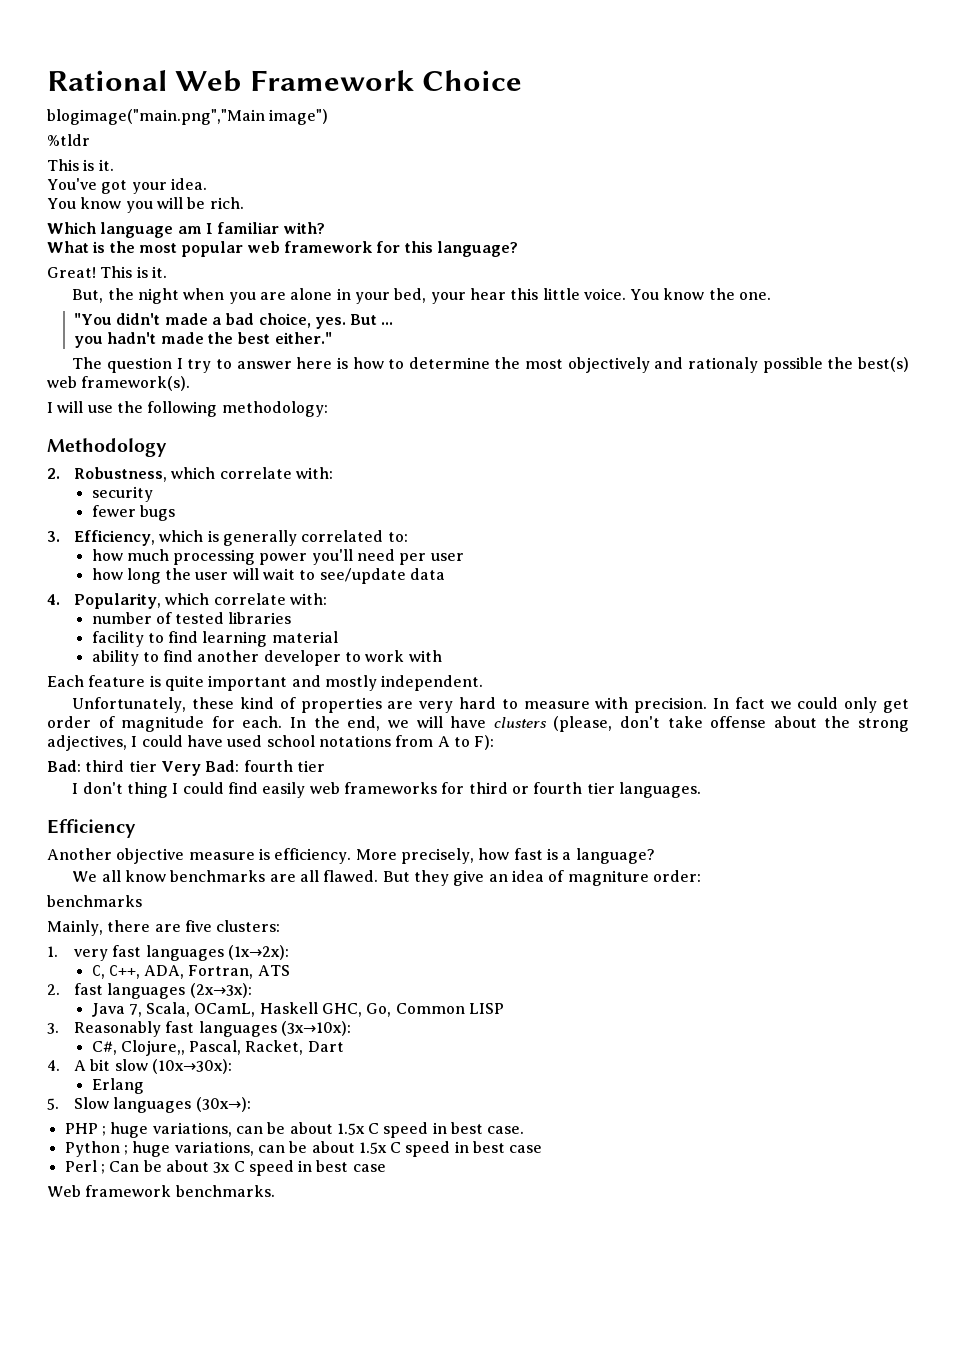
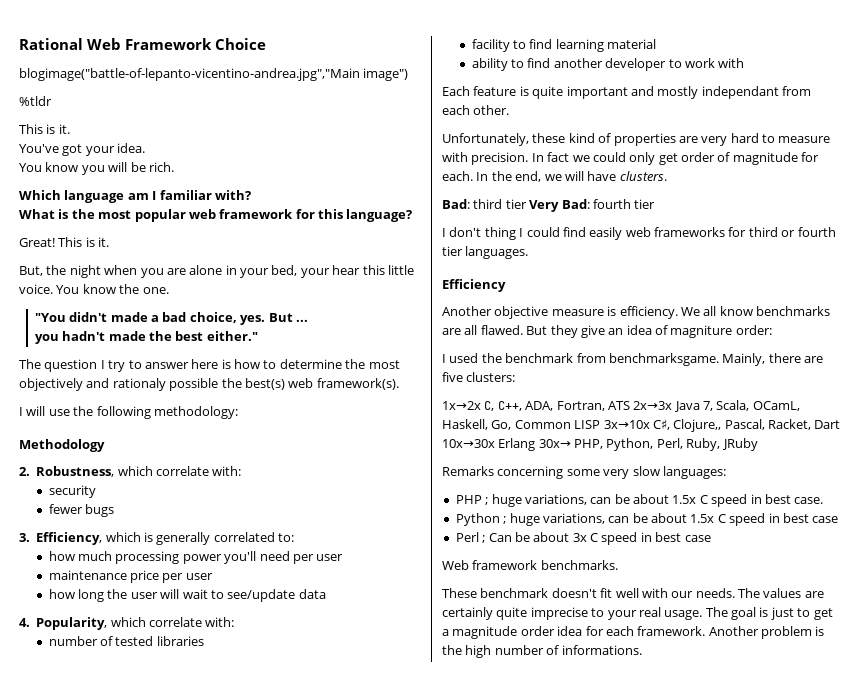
- blogimage("main.png","Main image")
+ blogimage("battle-of-lepanto-vicentino-andrea.jpg","Main image")
+ maintenance price per user
- Each feature is quite important and mostly independent.
+ Each feature is quite important and mostly independant from each other.
- In the end, we will have clusters (please, don't take offense about the strong adjectives, I could have used school notations from A to F):
+ In the end, we will have clusters.
- Another objective measure is efficiency. More precisely, how fast is a language?
- We all know benchmarks are all flawed.
+ Another objective measure is efficiency. We all know benchmarks are all flawed.
  But they give an idea of magniture order:
- benchmarks
- Mainly, there are five clusters:
+ I used the benchmark from benchmarksgame. Mainly, there are five clusters:
- 1. very fast languages (1x→2x):
- C, C++, ADA, Fortran, ATS
- 2. fast languages (2x→3x):
- Java 7, Scala, OCamL, Haskell GHC, Go, Common LISP
- 3. Reasonably fast languages (3x→10x):
- C#, Clojure,, Pascal, Racket, Dart
- 4. A bit slow (10x→30x):
- Erlang
- 5. Slow languages (30x→):
+ 1x→2x C, C++, ADA, Fortran, ATS 2x→3x Java 7, Scala, OCamL, Haskell, Go, Common LISP 3x→10x C♯, Clojure,, Pascal, Racket, Dart 10x→30x Erlang 30x→ PHP, Python, Perl, Ruby, JRuby
+ Remarks concerning some very slow languages:
+ These benchmark doesn't fit well with our needs. The values are certainly quite imprecise to your real usage. The goal is just to get a magnitude order idea for each framework. Another problem is the high number of informations.

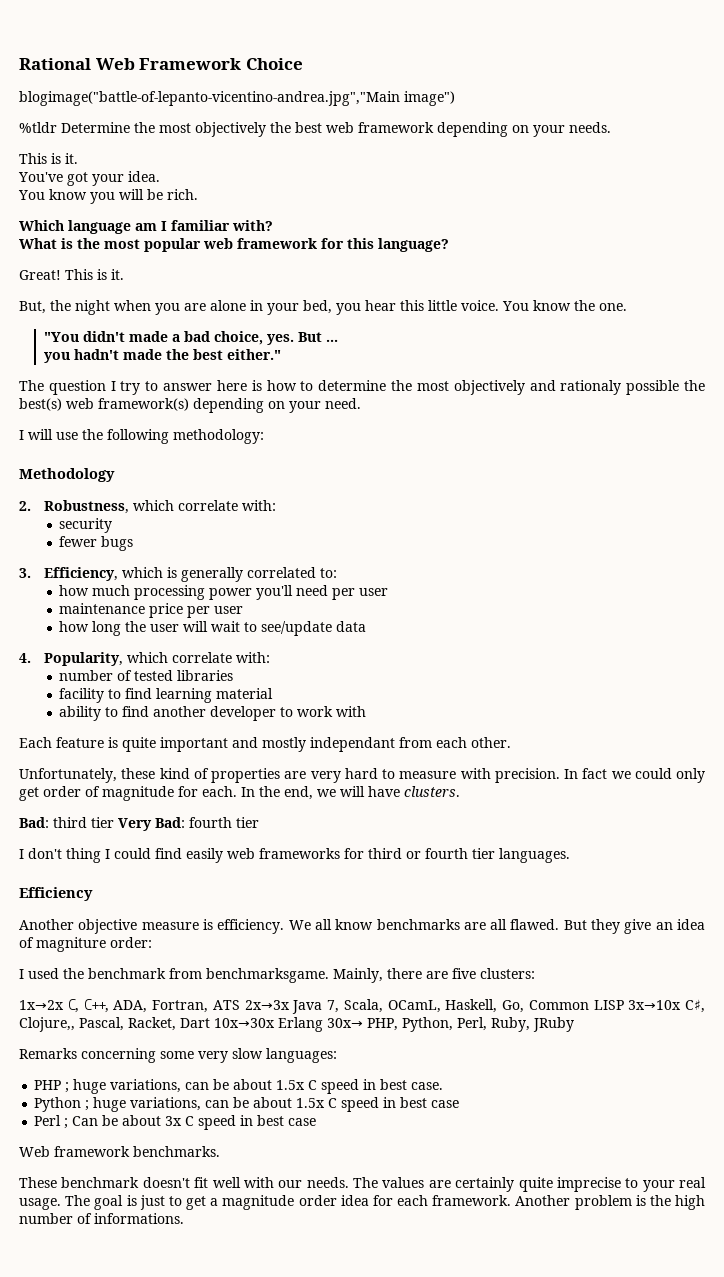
- %tldr
+ %tldr Determine the most objectively the best web framework depending on your needs.
- But, the night when you are alone in your bed, your hear this little voice.
+ But, the night when you are alone in your bed, you hear this little voice.
- The question I try to answer here is how to determine the most objectively and rationaly possible the best(s) web framework(s).
+ The question I try to answer here is how to determine the most objectively and rationaly possible the best(s) web framework(s) depending on your need.

